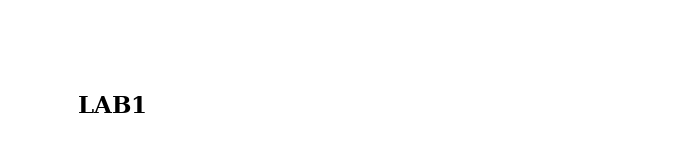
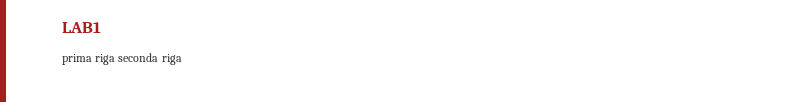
+ prima riga seconda riga

